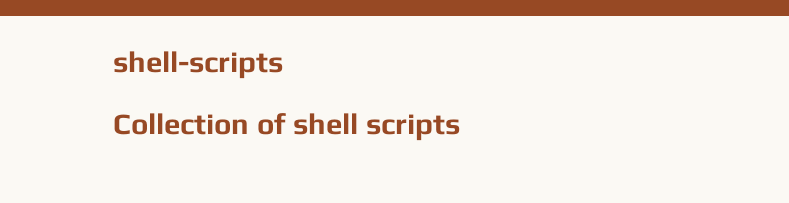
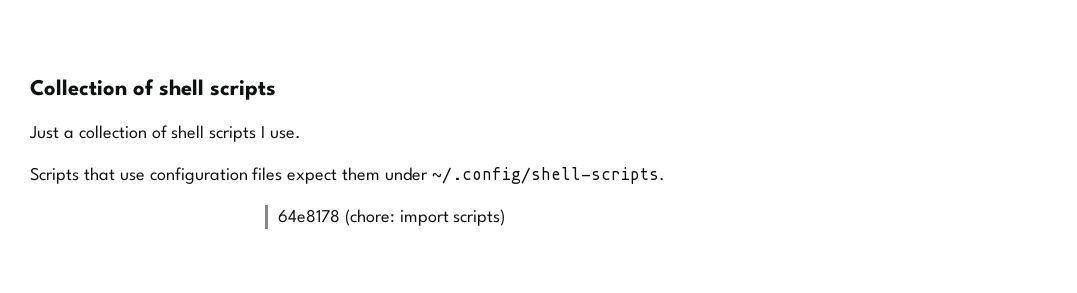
- shell-scripts
+ Just a collection of shell scripts I use.
+ Scripts that use configuration files expect them under ~/.config/shell-scripts.
+ 64e8178 (chore: import scripts)

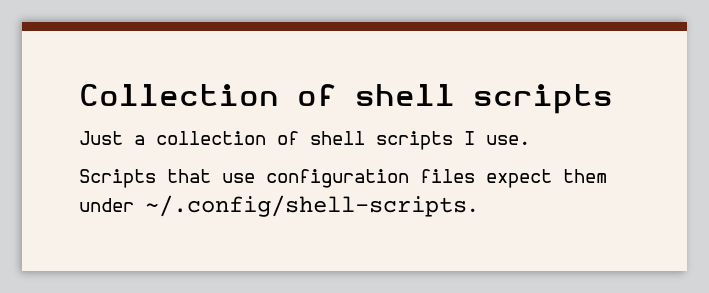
- 64e8178 (chore: import scripts)

